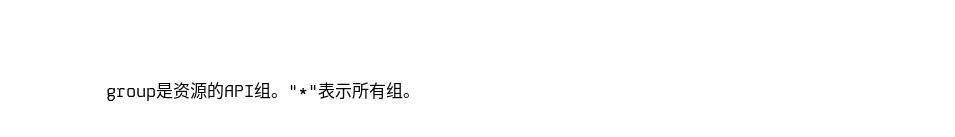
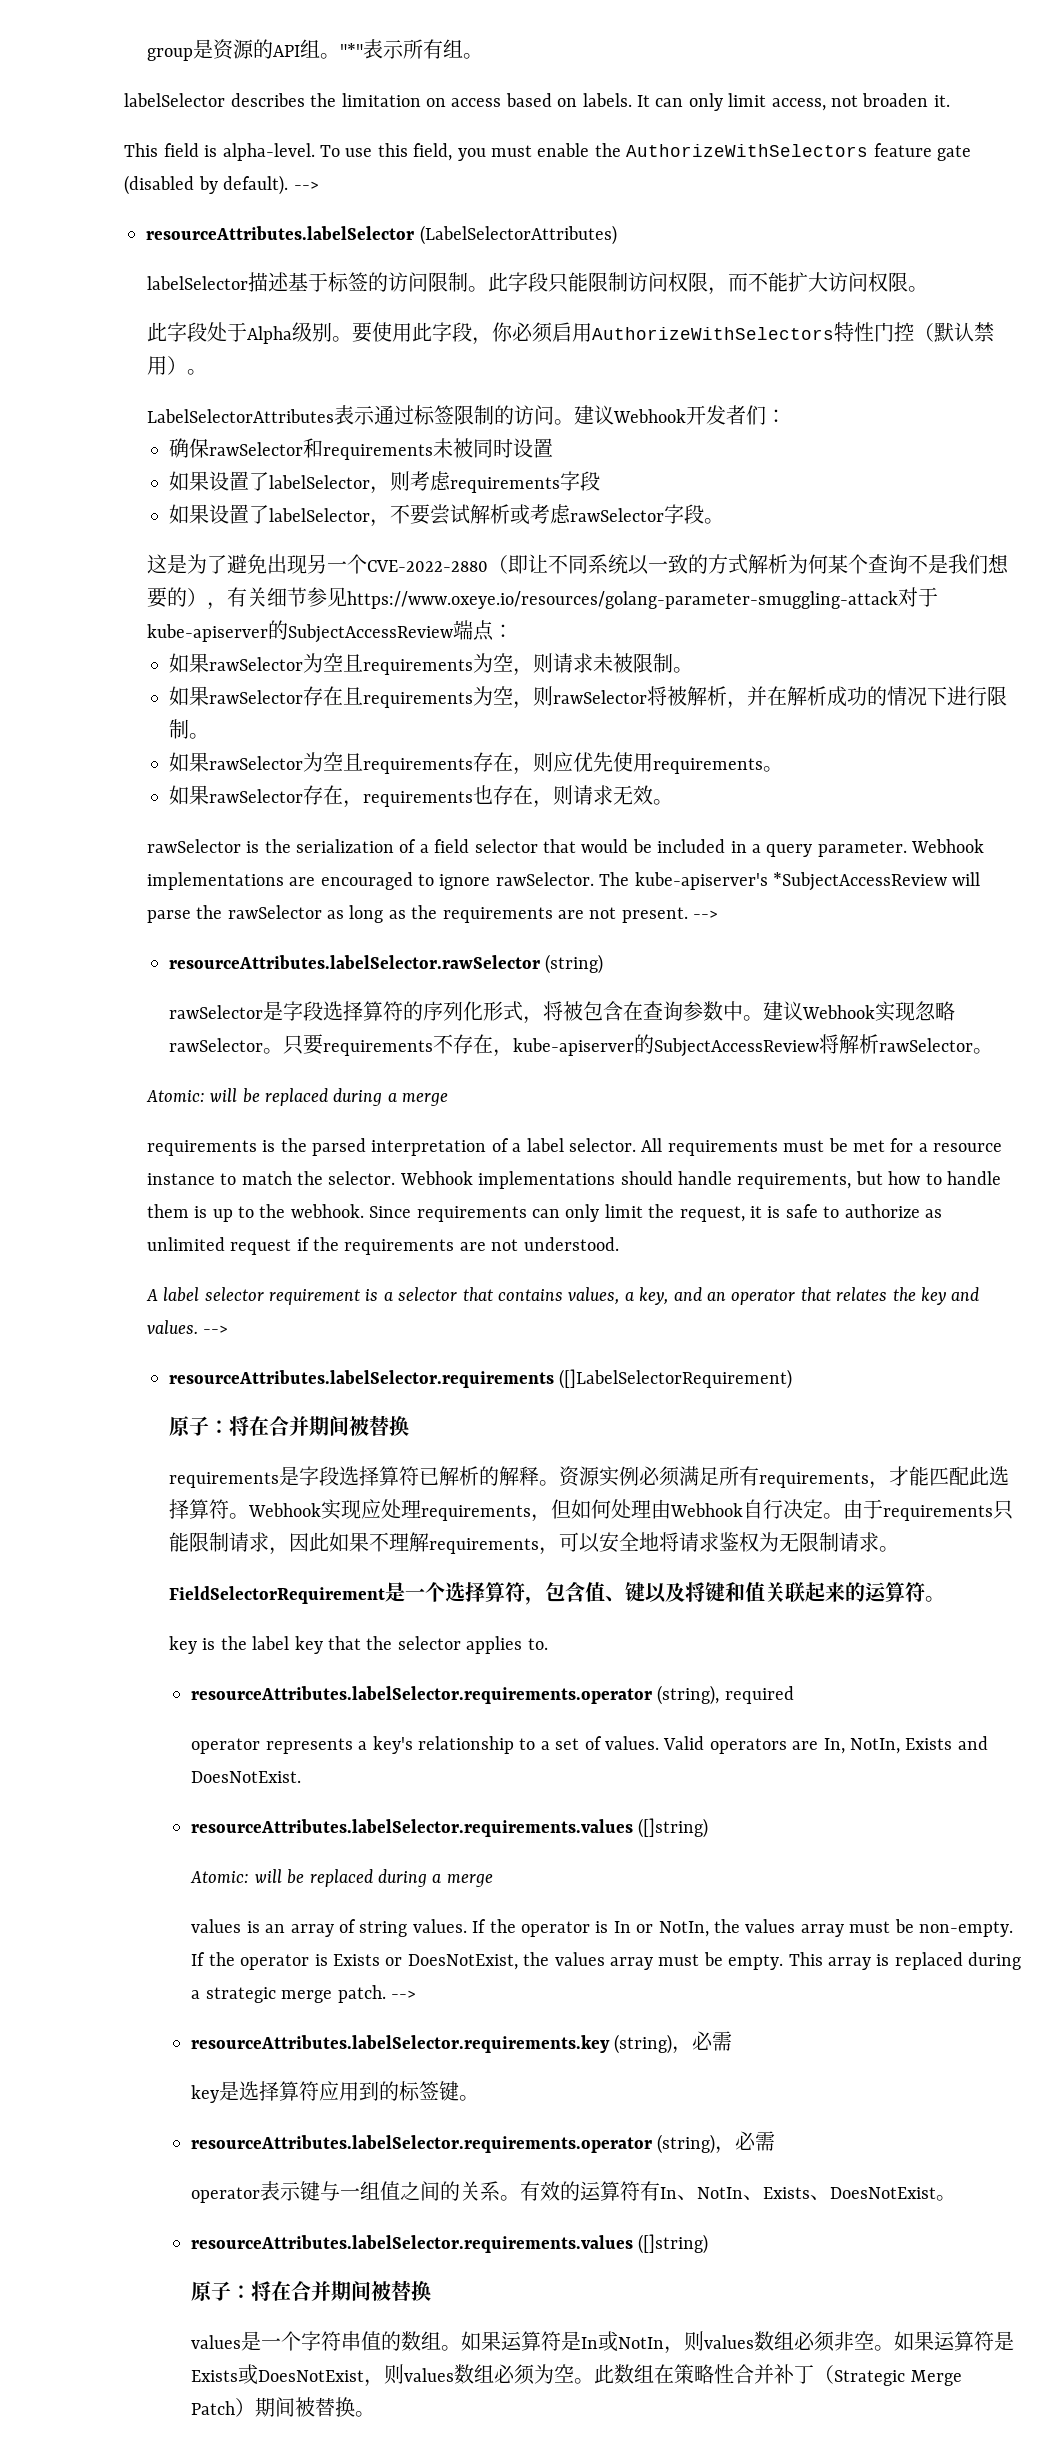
+ labelSelector describes the limitation on access based on labels. It can only limit access, not broaden it.
+ This field is alpha-level. To use this field, you must enable the AuthorizeWithSelectors feature gate (disabled by default). -->
+ resourceAttributes.labelSelector (LabelSelectorAttributes)
+ labelSelector描述基于标签的访问限制。此字段只能限制访问权限，而不能扩大访问权限。
+ 此字段处于Alpha级别。要使用此字段，你必须启用AuthorizeWithSelectors特性门控（默认禁用）。
+ LabelSelectorAttributes表示通过标签限制的访问。建议Webhook开发者们：
+ 确保rawSelector和requirements未被同时设置
+ 如果设置了labelSelector，则考虑requirements字段
+ 如果设置了labelSelector，不要尝试解析或考虑rawSelector字段。
+ 这是为了避免出现另一个CVE-2022-2880（即让不同系统以一致的方式解析为何某个查询不是我们想要的），有关细节参见https://www.oxeye.io/resources/golang-parameter-smuggling-attack对于kube-apiserver的SubjectAccessReview端点：
+ 如果rawSelector为空且requirements为空，则请求未被限制。
+ 如果rawSelector存在且requirements为空，则rawSelector将被解析，并在解析成功的情况下进行限制。
+ 如果rawSelector为空且requirements存在，则应优先使用requirements。
+ 如果rawSelector存在，requirements也存在，则请求无效。
+ rawSelector is the serialization of a field selector that would be included in a query parameter. Webhook implementations are encouraged to ignore rawSelector. The kube-apiserver's *SubjectAccessReview will parse the rawSelector as long as the requirements are not present. -->
+ resourceAttributes.labelSelector.rawSelector (string)
+ rawSelector是字段选择算符的序列化形式，将被包含在查询参数中。建议Webhook实现忽略rawSelector。只要requirements不存在，kube-apiserver的SubjectAccessReview将解析rawSelector。
+ Atomic: will be replaced during a merge
+ requirements is the parsed interpretation of a label selector. All requirements must be met for a resource instance to match the selector. Webhook implementations should handle requirements, but how to handle them is up to the webhook. Since requirements can only limit the request, it is safe to authorize as unlimited request if the requirements are not understood.
+ A label selector requirement is a selector that contains values, a key, and an operator that relates the key and values. -->
+ resourceAttributes.labelSelector.requirements ([]LabelSelectorRequirement)
+ 原子：将在合并期间被替换
+ requirements是字段选择算符已解析的解释。资源实例必须满足所有requirements，才能匹配此选择算符。Webhook实现应处理requirements，但如何处理由Webhook自行决定。由于requirements只能限制请求，因此如果不理解requirements，可以安全地将请求鉴权为无限制请求。
+ FieldSelectorRequirement是一个选择算符，包含值、键以及将键和值关联起来的运算符。
+ key is the label key that the selector applies to.
+ resourceAttributes.labelSelector.requirements.operator (string), required
+ operator represents a key's relationship to a set of values. Valid operators are In, NotIn, Exists and DoesNotExist.
+ resourceAttributes.labelSelector.requirements.values ([]string)
+ Atomic: will be replaced during a merge
+ values is an array of string values. If the operator is In or NotIn, the values array must be non-empty. If the operator is Exists or DoesNotExist, the values array must be empty. This array is replaced during a strategic merge patch. -->
+ resourceAttributes.labelSelector.requirements.key (string)，必需
+ key是选择算符应用到的标签键。
+ resourceAttributes.labelSelector.requirements.operator (string)，必需
+ operator表示键与一组值之间的关系。有效的运算符有In、NotIn、Exists、DoesNotExist。
+ resourceAttributes.labelSelector.requirements.values ([]string)
+ 原子：将在合并期间被替换
+ values是一个字符串值的数组。如果运算符是In或NotIn，则values数组必须非空。如果运算符是Exists或DoesNotExist，则values数组必须为空。此数组在策略性合并补丁（Strategic Merge Patch）期间被替换。

